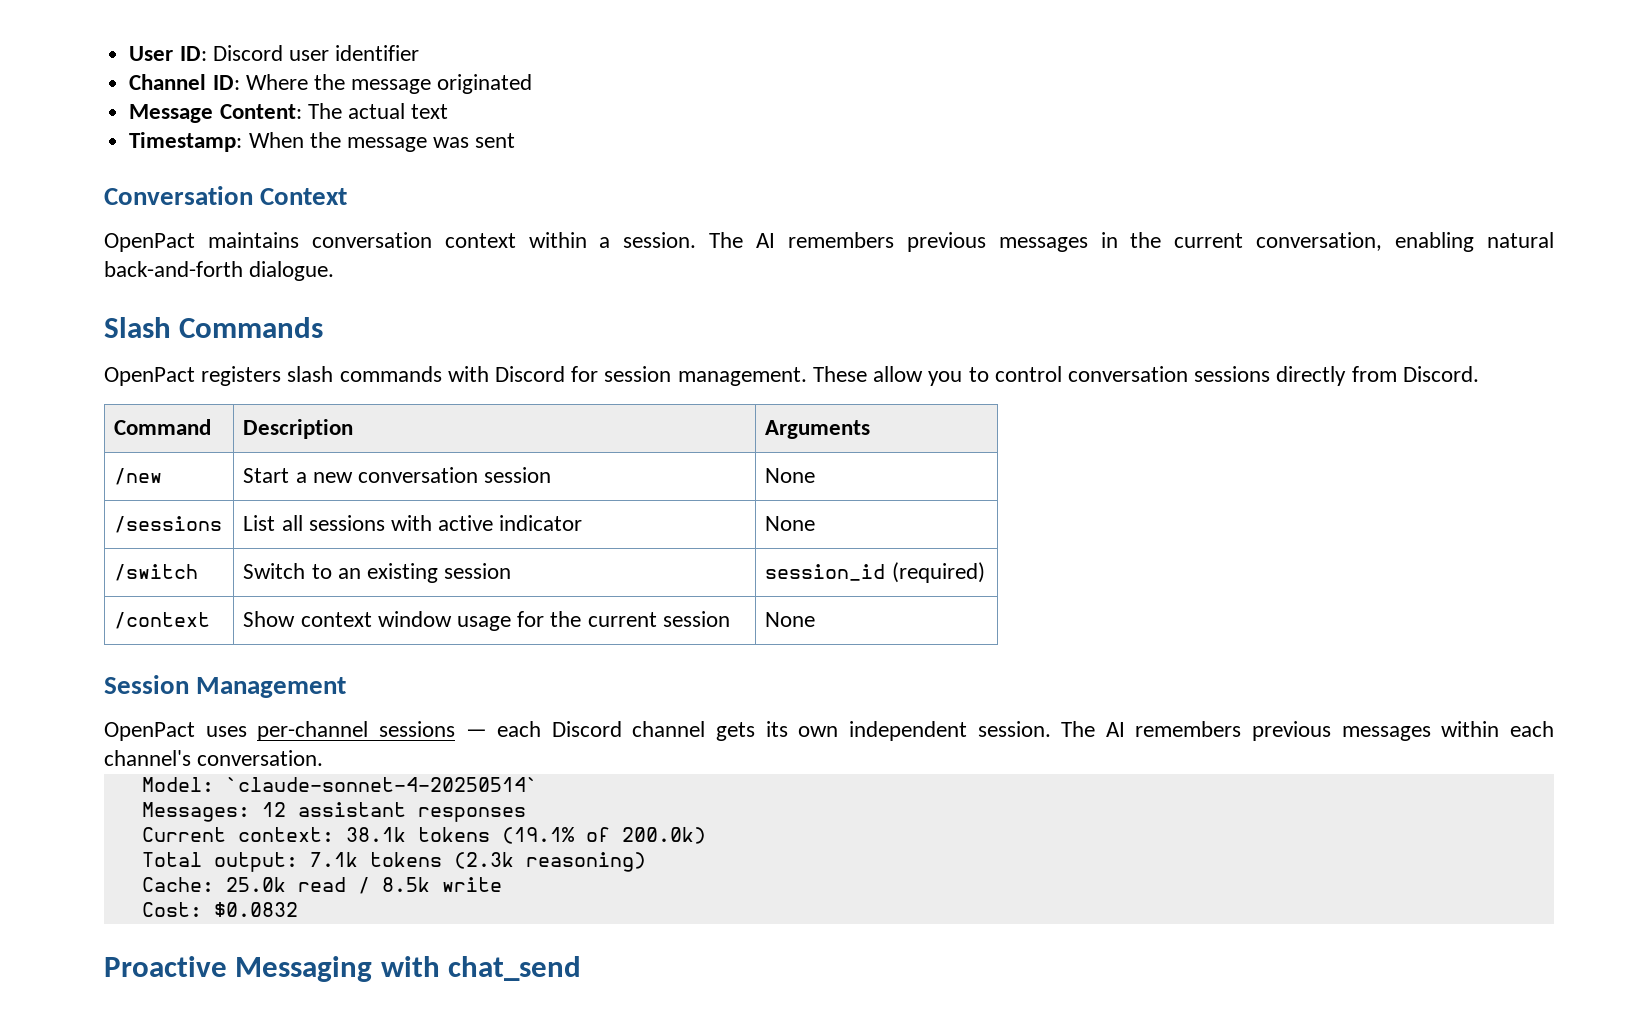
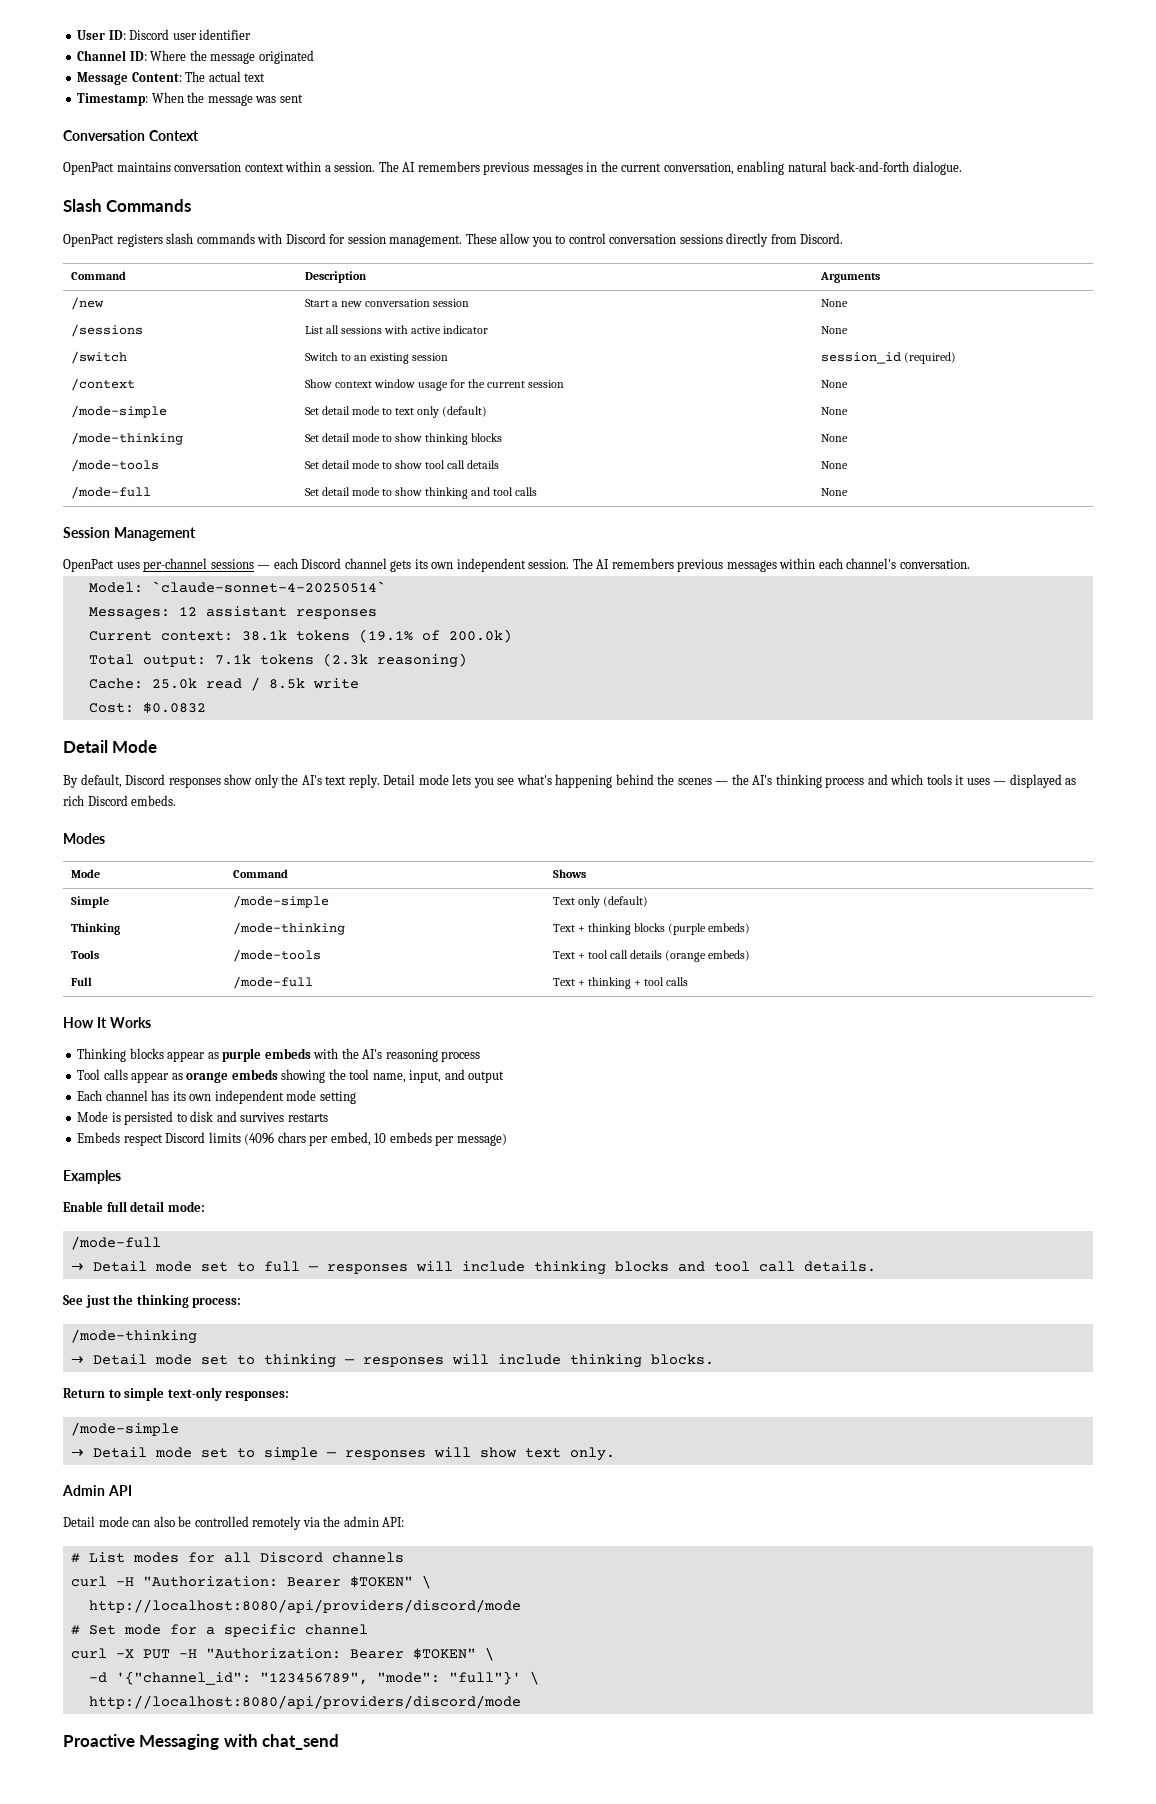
+ /mode-simple | Set detail mode to text only (default) | None
+ /mode-thinking | Set detail mode to show thinking blocks | None
+ /mode-tools | Set detail mode to show tool call details | None
+ /mode-full | Set detail mode to show thinking and tool calls | None
+ Detail Mode
+ By default, Discord responses show only the AI's text reply. Detail mode lets you see what's happening behind the scenes — the AI's thinking process and which tools it uses — displayed as rich Discord embeds.
+ Modes
+ Mode | Command | Shows
+ Simple | /mode-simple | Text only (default)
+ Thinking | /mode-thinking | Text + thinking blocks (purple embeds)
+ Tools | /mode-tools | Text + tool call details (orange embeds)
+ Full | /mode-full | Text + thinking + tool calls
+ How It Works
+ Thinking blocks appear as purple embeds with the AI's reasoning process
+ Tool calls appear as orange embeds showing the tool name, input, and output
+ Each channel has its own independent mode setting
+ Mode is persisted to disk and survives restarts
+ Embeds respect Discord limits (4096 chars per embed, 10 embeds per message)
+ Examples
+ Enable full detail mode:
+ /mode-full
+ → Detail mode set to full — responses will include thinking blocks and tool call details.
+ See just the thinking process:
+ /mode-thinking
+ → Detail mode set to thinking — responses will include thinking blocks.
+ Return to simple text-only responses:
+ /mode-simple
+ → Detail mode set to simple — responses will show text only.
+ Admin API
+ Detail mode can also be controlled remotely via the admin API:
+ # List modes for all Discord channels
+ curl -H "Authorization: Bearer $TOKEN" \
+ http://localhost:8080/api/providers/discord/mode
+ # Set mode for a specific channel
+ curl -X PUT -H "Authorization: Bearer $TOKEN" \
+ -d '{"channel_id": "123456789", "mode": "full"}' \
+ http://localhost:8080/api/providers/discord/mode

